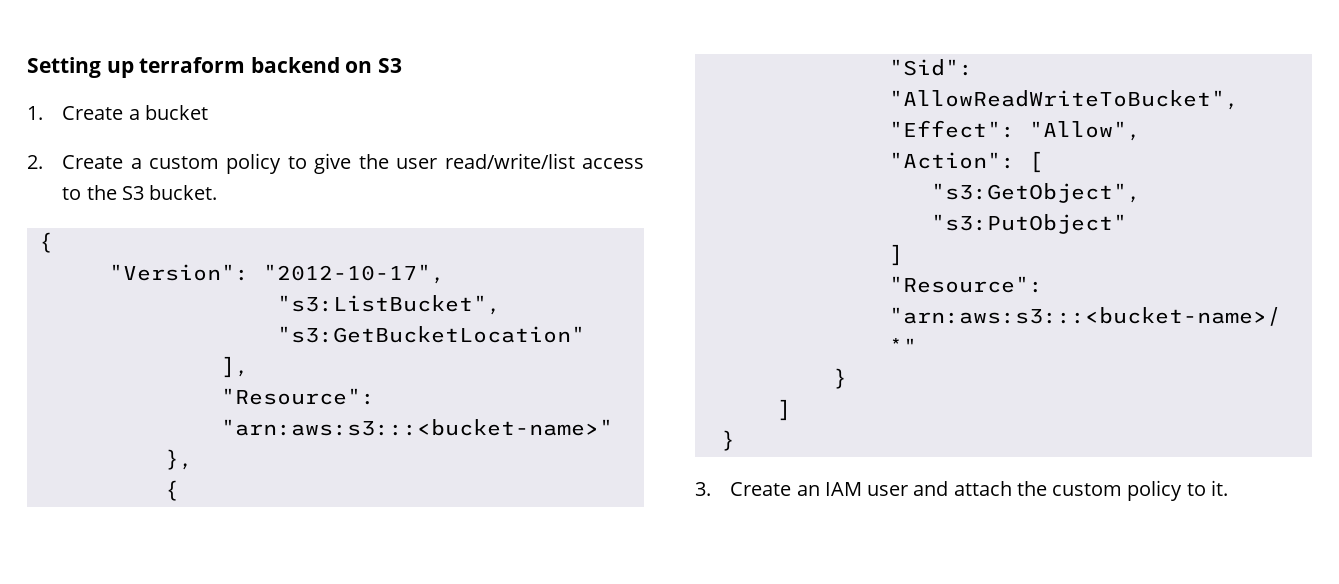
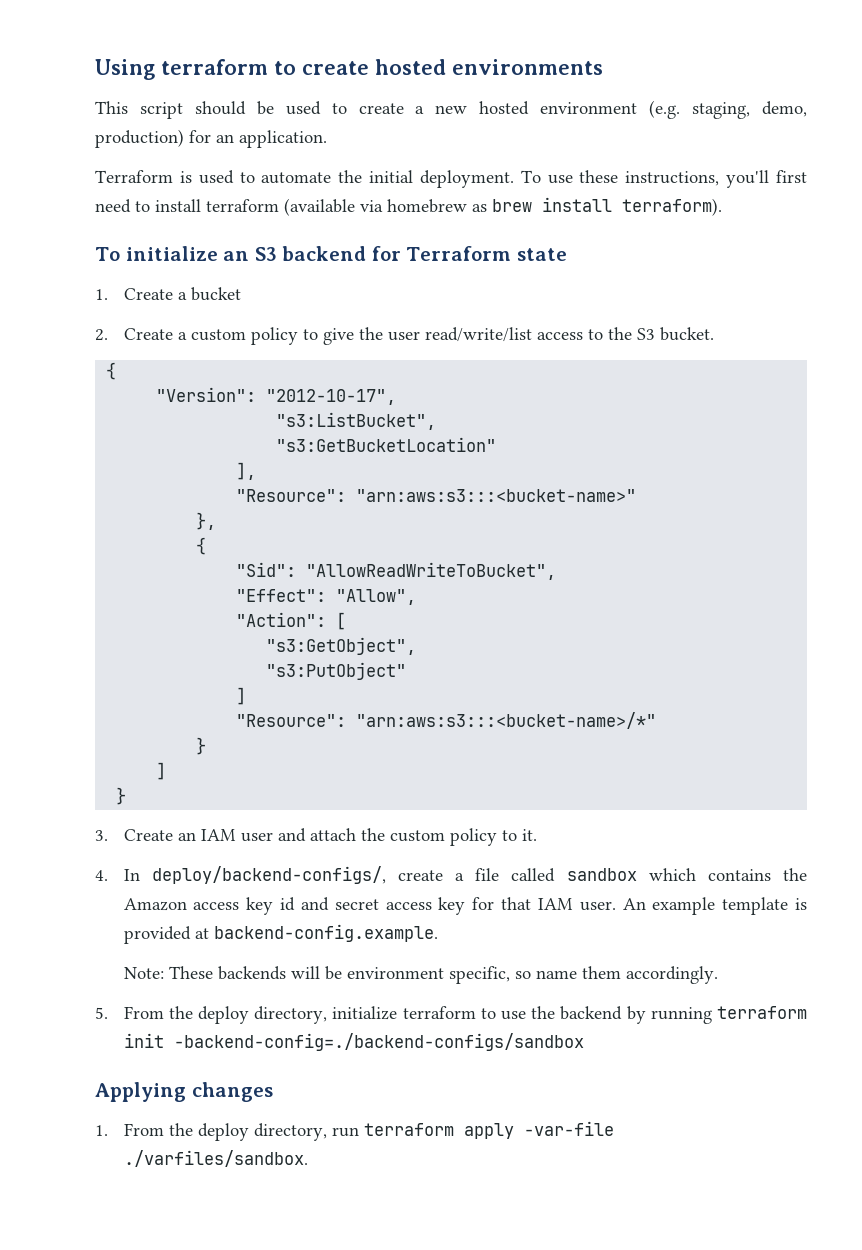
- Setting up terraform backend on S3
+ Using terraform to create hosted environments
+ This script should be used to create a new hosted environment (e.g. staging, demo, production) for an application.
+ Terraform is used to automate the initial deployment. To use these instructions, you'll first need to install terraform (available via homebrew as brew install terraform).
+ To initialize an S3 backend for Terraform state
+ 4. In deploy/backend-configs/, create a file called sandbox which contains the Amazon access key id and secret access key for that IAM user. An example template is provided at backend-config.example.
+ Note: These backends will be environment specific, so name them accordingly.
+ 5. From the deploy directory, initialize terraform to use the backend by running terraform init -backend-config=./backend-configs/sandbox
+ Applying changes
+ 1. From the deploy directory, run terraform apply -var-file ./varfiles/sandbox.

